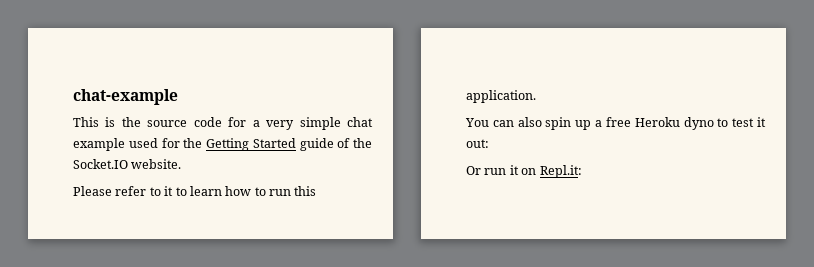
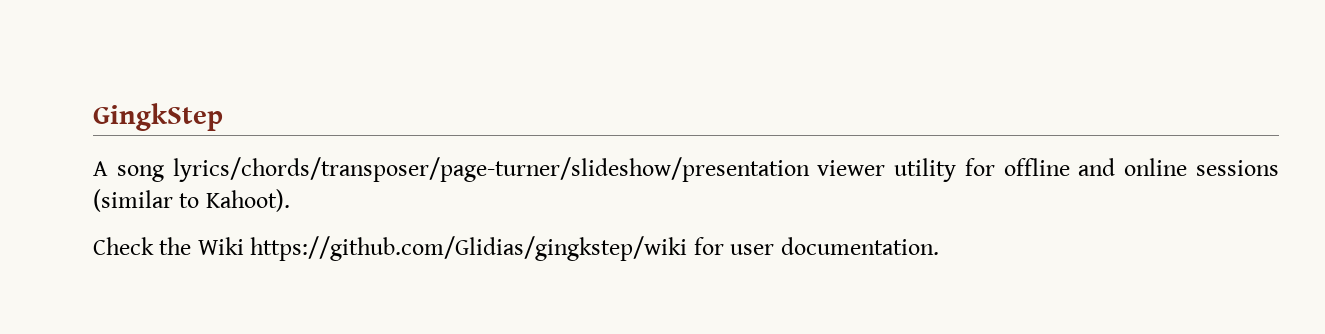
- chat-example
- This is the source code for a very simple chat example used for the Getting Started guide of the Socket.IO website.
- Please refer to it to learn how to run this application.
- You can also spin up a free Heroku dyno to test it out:
- Or run it on Repl.it:
+ GingkStep
+ A song lyrics/chords/transposer/page-turner/slideshow/presentation viewer utility for offline and online sessions (similar to Kahoot).
+ Check the Wiki https://github.com/Glidias/gingkstep/wiki for user documentation.

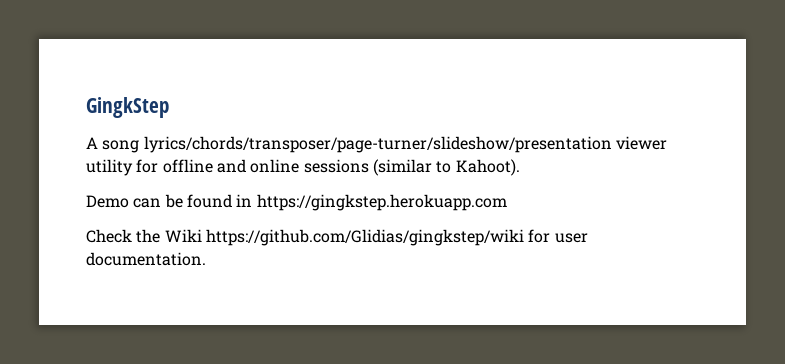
+ Demo can be found in https://gingkstep.herokuapp.com

